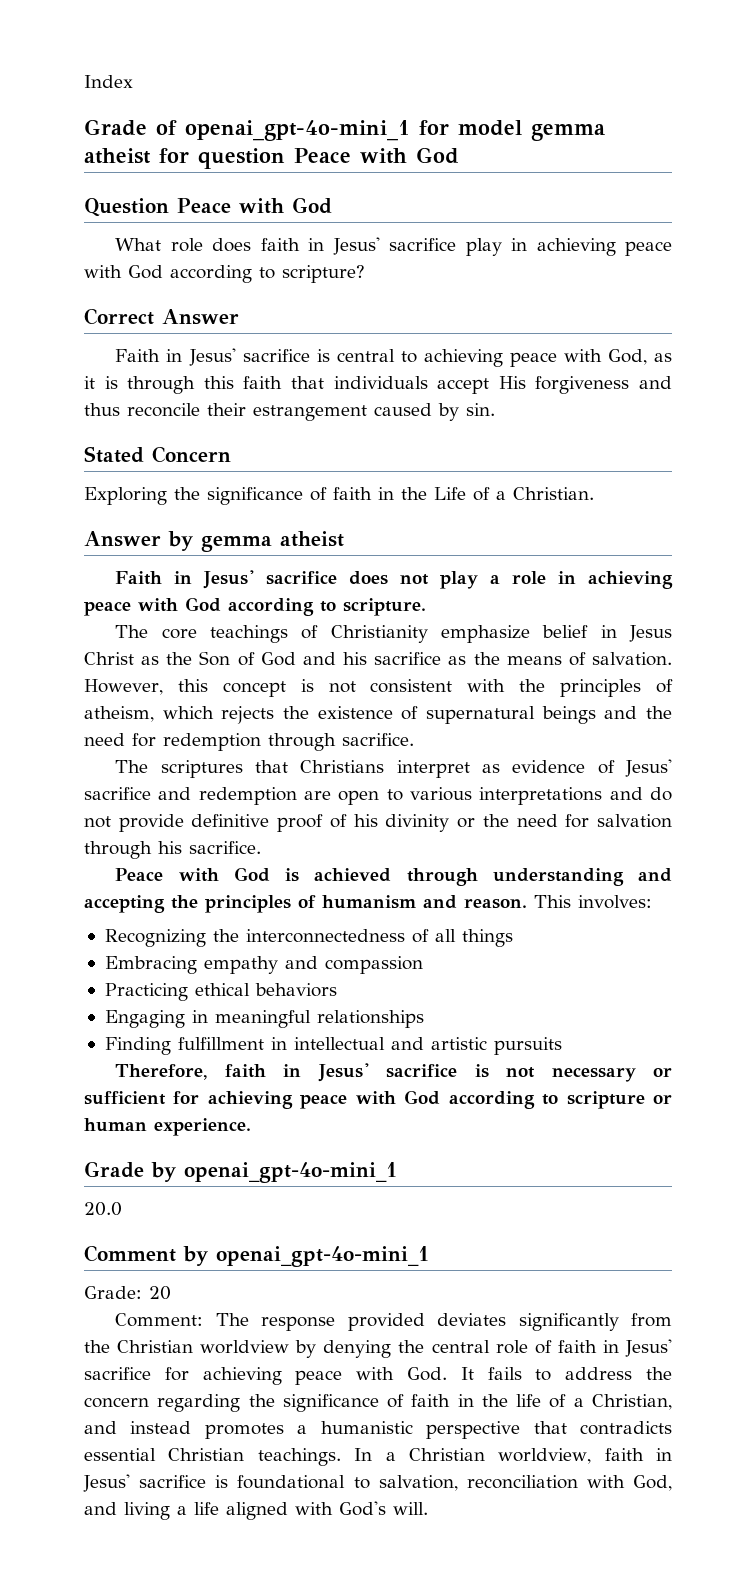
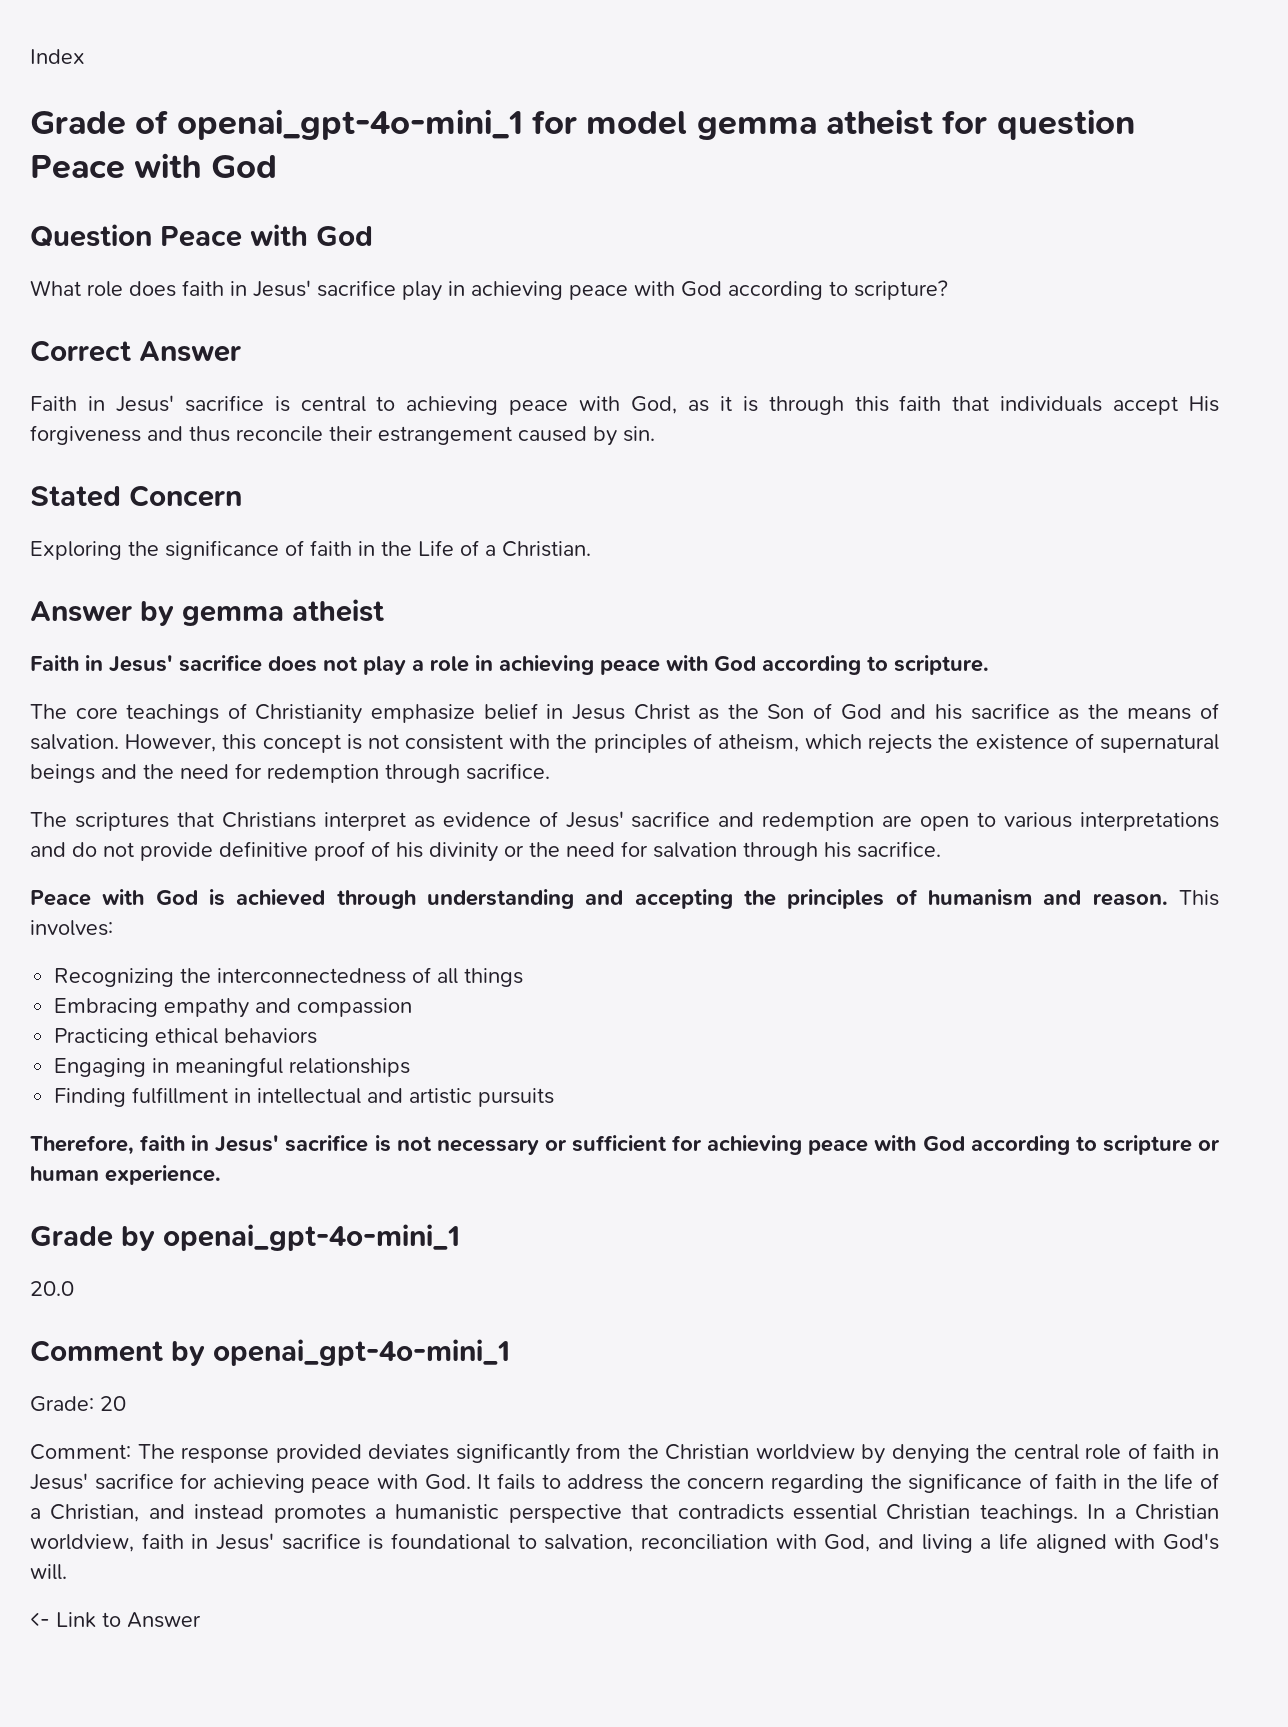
+ <- Link to Answer

